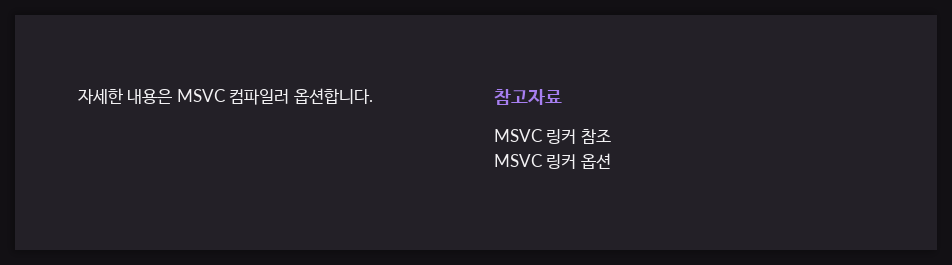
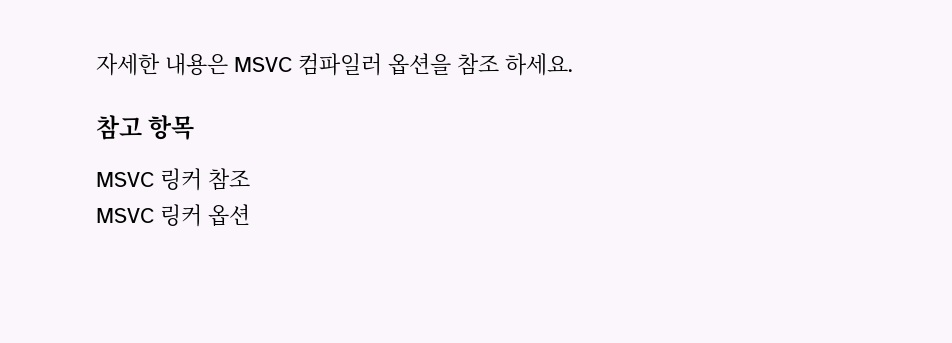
- 자세한 내용은 MSVC 컴파일러 옵션합니다.
- 참고자료
+ 자세한 내용은 MSVC 컴파일러 옵션을 참조 하세요.
+ 참고 항목

